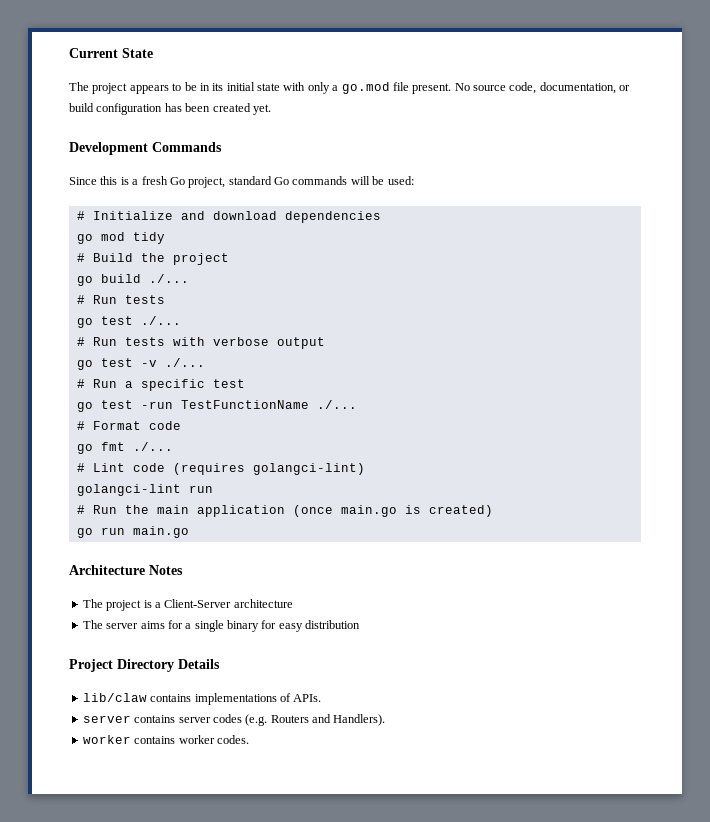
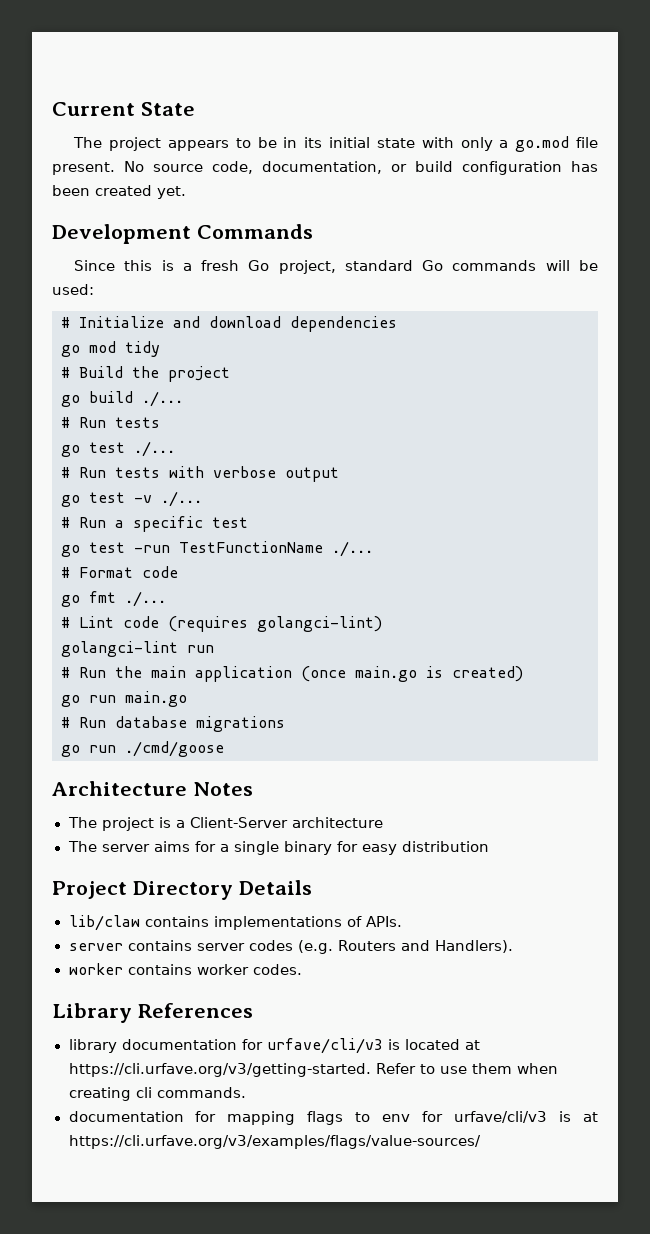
+ # Run database migrations
+ go run ./cmd/goose
+ Library References
+ library documentation for urfave/cli/v3 is located at https://cli.urfave.org/v3/getting-started. Refer to use them when creating cli commands.
+ documentation for mapping flags to env for urfave/cli/v3 is at https://cli.urfave.org/v3/examples/flags/value-sources/

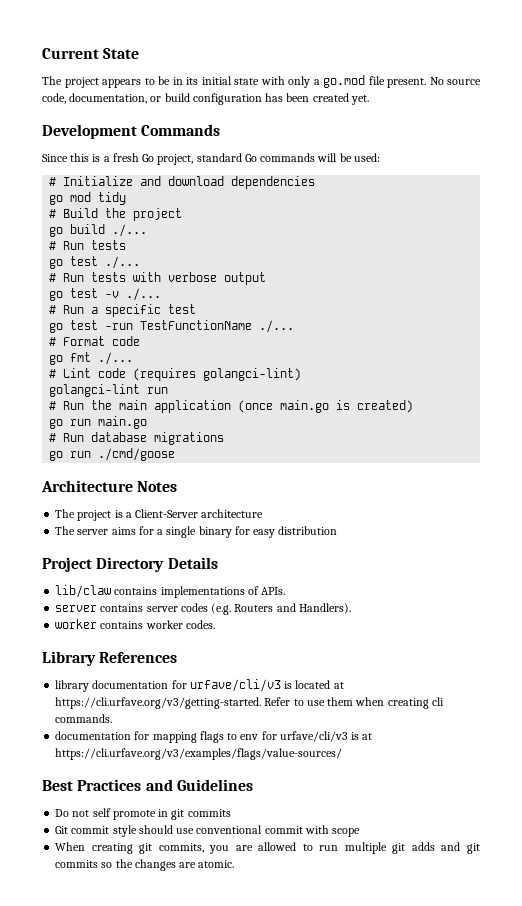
+ Best Practices and Guidelines
+ Do not self promote in git commits
+ Git commit style should use conventional commit with scope
+ When creating git commits, you are allowed to run multiple git adds and git commits so the changes are atomic.

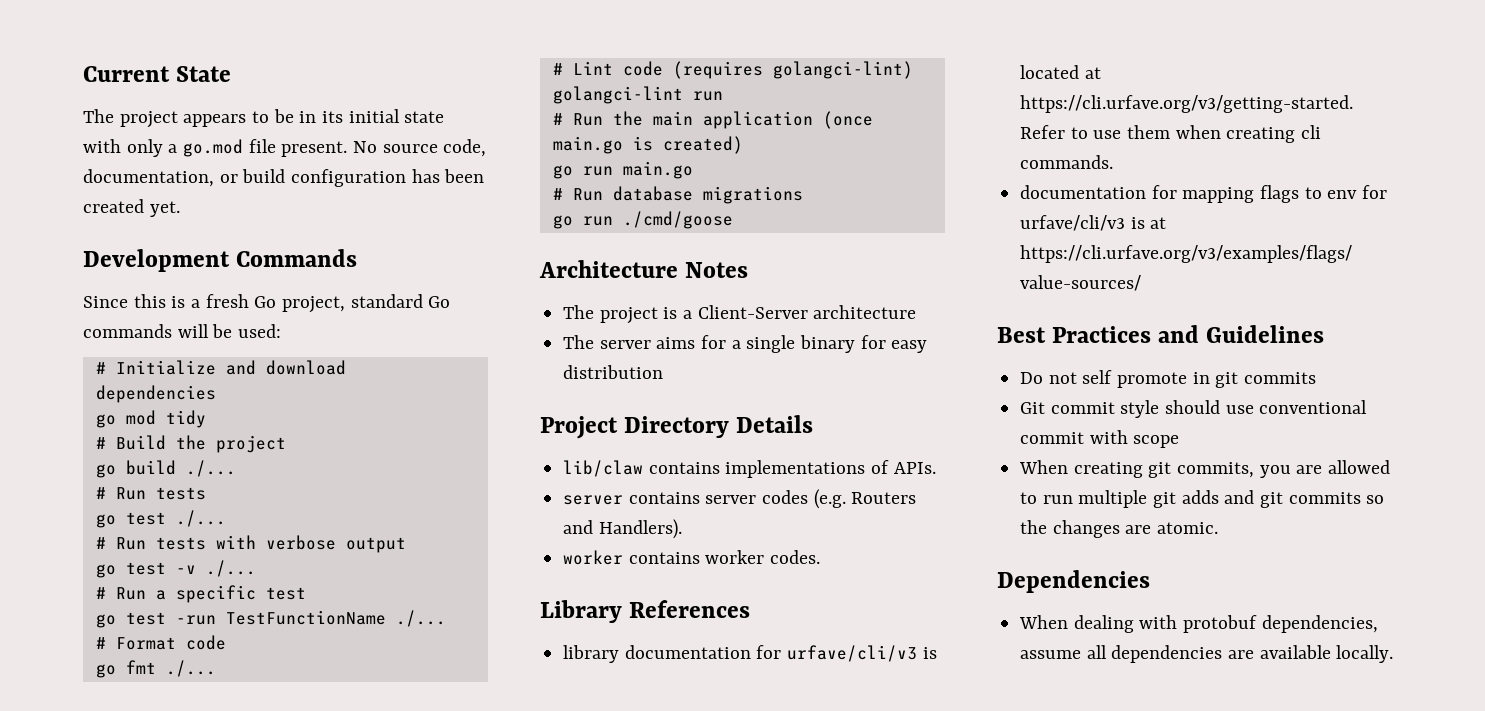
+ Dependencies
+ When dealing with protobuf dependencies, assume all dependencies are available locally.

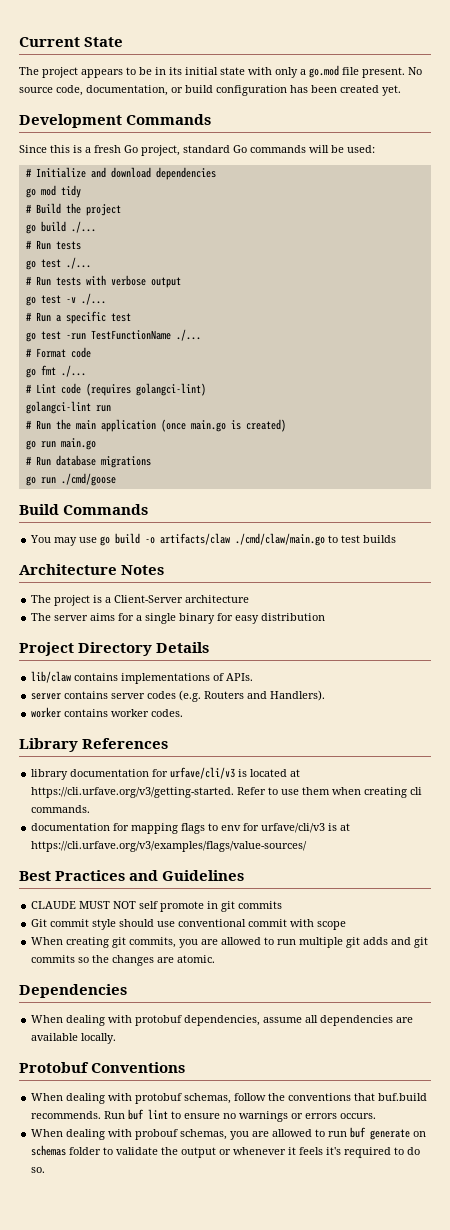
+ Build Commands
+ You may use go build -o artifacts/claw ./cmd/claw/main.go to test builds
- Do not self promote in git commits
+ CLAUDE MUST NOT self promote in git commits
+ Protobuf Conventions
+ When dealing with protobuf schemas, follow the conventions that buf.build recommends. Run buf lint to ensure no warnings or errors occurs.
+ When dealing with probouf schemas, you are allowed to run buf generate on schemas folder to validate the output or whenever it feels it's required to do so.

